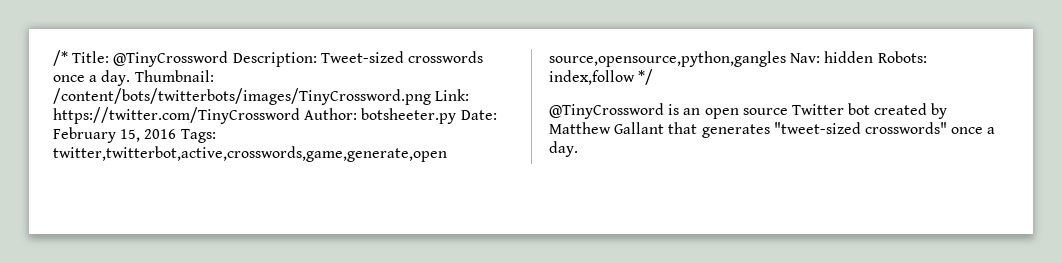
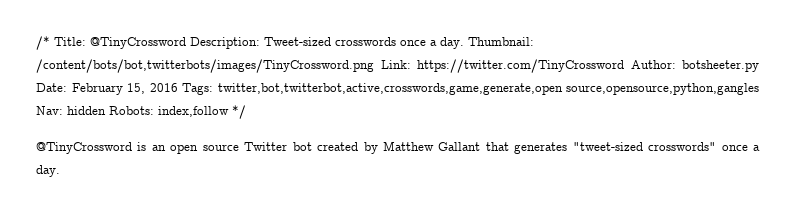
- Thumbnail: /content/bots/twitterbots/images/TinyCrossword.png Link: https://twitter.com/TinyCrossword Author: botsheeter.py Date: February 15, 2016 Tags: twitter,twitterbot,active,crosswords,game,generate,open source,opensource,python,gangles Nav: hidden Robots: index,follow */
+ Thumbnail: /content/bots/bot,twitterbots/images/TinyCrossword.png Link: https://twitter.com/TinyCrossword Author: botsheeter.py Date: February 15, 2016 Tags: twitter,bot,twitterbot,active,crosswords,game,generate,open source,opensource,python,gangles Nav: hidden Robots: index,follow */

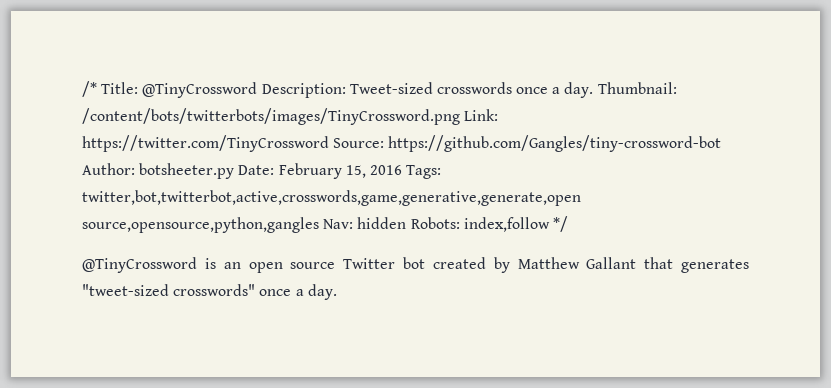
- Thumbnail: /content/bots/bot,twitterbots/images/TinyCrossword.png Link: https://twitter.com/TinyCrossword Author: botsheeter.py Date: February 15, 2016 Tags: twitter,bot,twitterbot,active,crosswords,game,generate,open source,opensource,python,gangles Nav: hidden Robots: index,follow */
+ Thumbnail: /content/bots/twitterbots/images/TinyCrossword.png Link: https://twitter.com/TinyCrossword Source: https://github.com/Gangles/tiny-crossword-bot Author: botsheeter.py Date: February 15, 2016 Tags: twitter,bot,twitterbot,active,crosswords,game,generative,generate,open source,opensource,python,gangles Nav: hidden Robots: index,follow */

